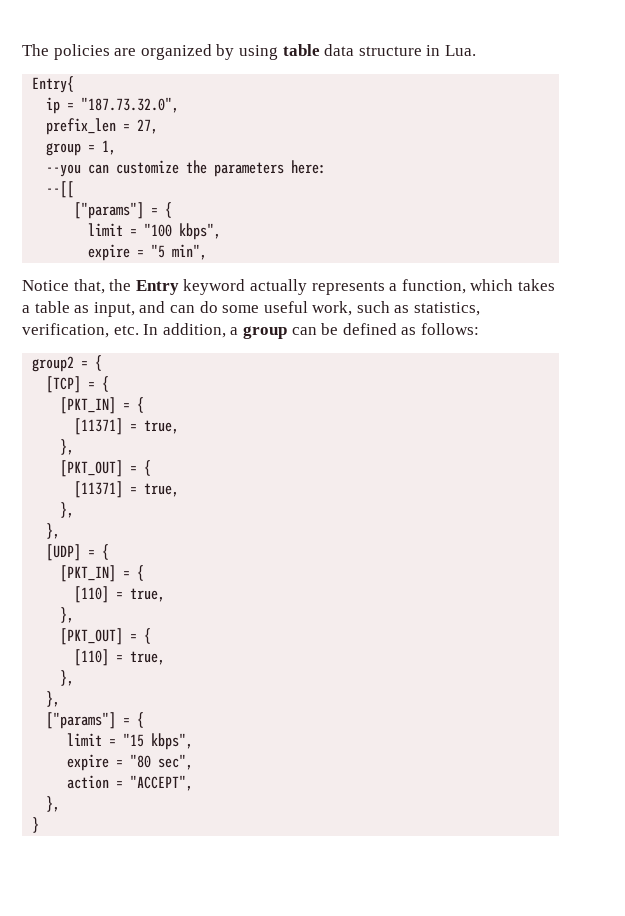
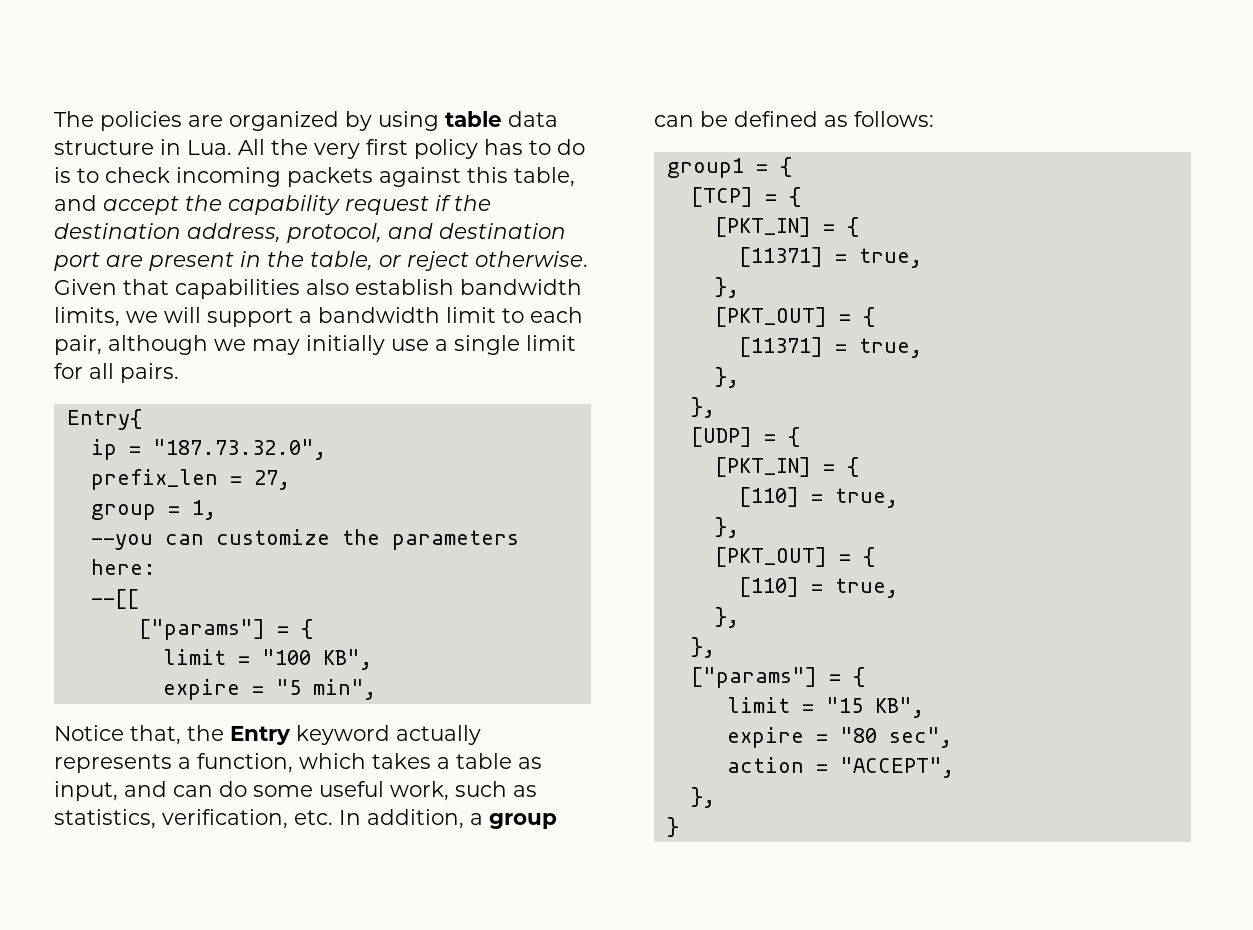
- The policies are organized by using table data structure in Lua.
+ The policies are organized by using table data structure in Lua. All the very first policy has to do is to check incoming packets against this table, and accept the capability request if the destination address, protocol, and destination port are present in the table, or reject otherwise. Given that capabilities also establish bandwidth limits, we will support a bandwidth limit to each pair, although we may initially use a single limit for all pairs.
- limit = "100 kbps",
+ limit = "100 KB",
- group2 = {
+ group1 = {
- limit = "15 kbps",
+ limit = "15 KB",

